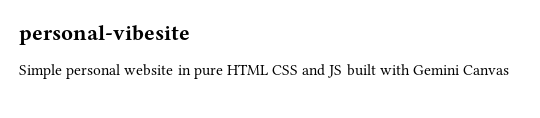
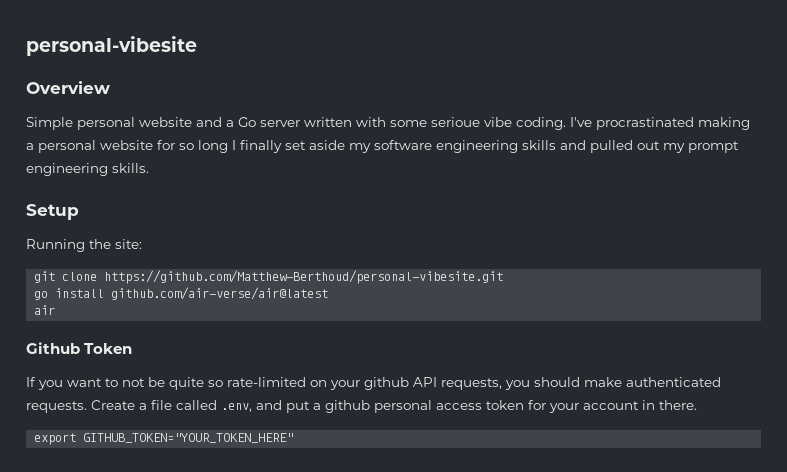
+ Overview
- Simple personal website in pure HTML CSS and JS built with Gemini Canvas
+ Simple personal website and a Go server written with some serioue vibe coding. I've procrastinated making a personal website for so long I finally set aside my software engineering skills and pulled out my prompt engineering skills.
+ Setup
+ Running the site:
+ git clone https://github.com/Matthew-Berthoud/personal-vibesite.git
+ go install github.com/air-verse/air@latest
+ air
+ Github Token
+ If you want to not be quite so rate-limited on your github API requests, you should make authenticated requests. Create a file called .env, and put a github personal access token for your account in there.
+ export GITHUB_TOKEN="YOUR_TOKEN_HERE"

